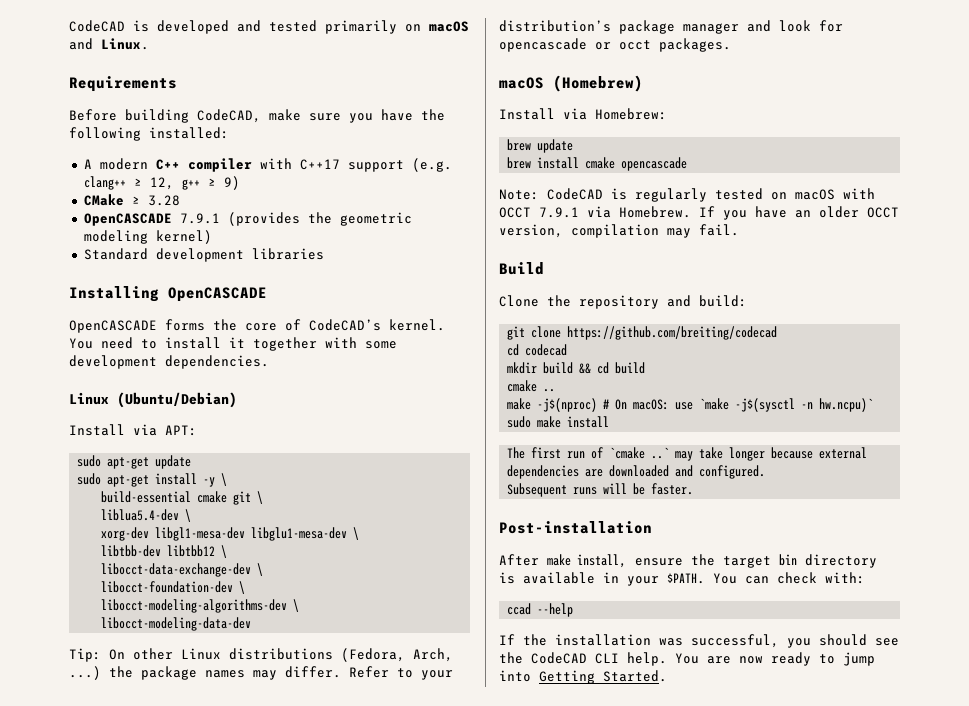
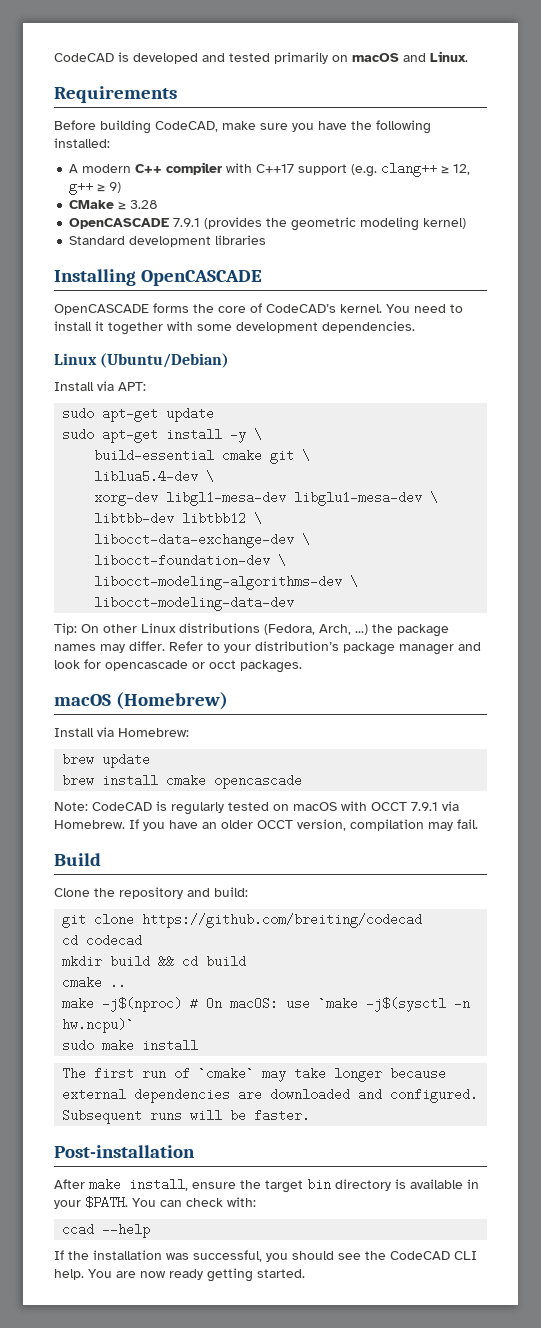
- The first run of `cmake ..` may take longer because external dependencies are downloaded and configured.
+ The first run of `cmake` may take longer because external dependencies are downloaded and configured.
- You are now ready to jump into Getting Started.
+ You are now ready getting started.

